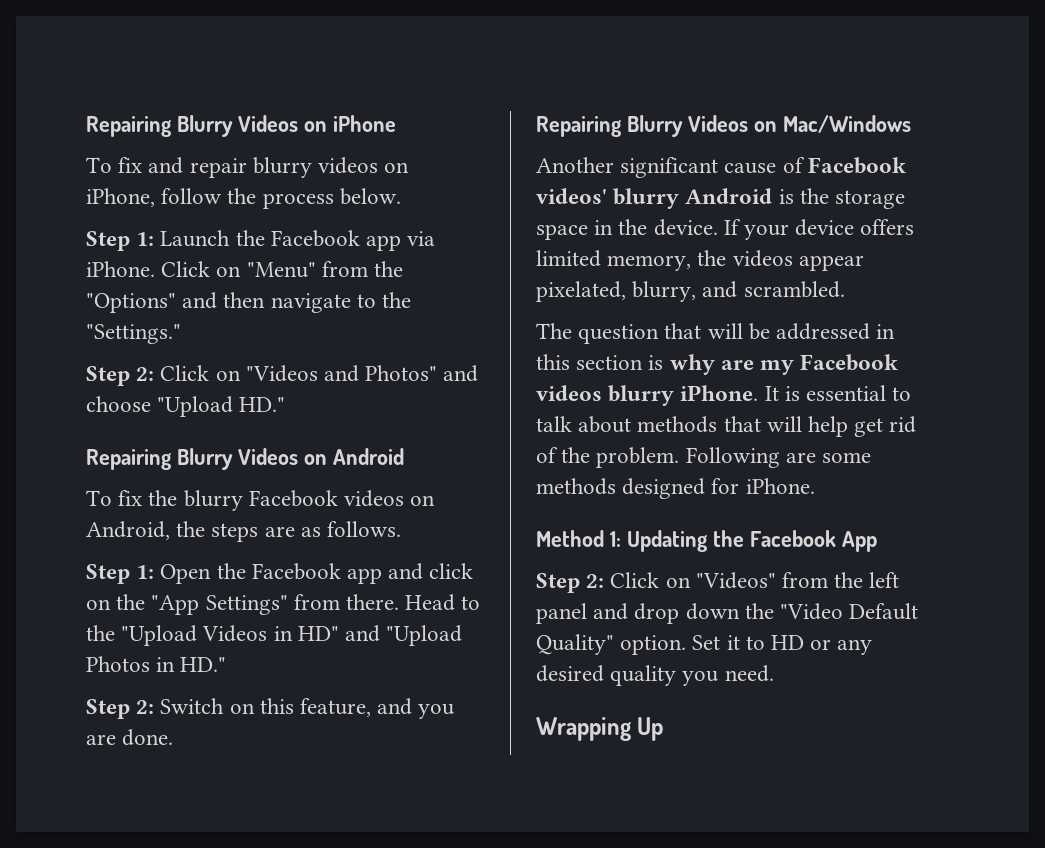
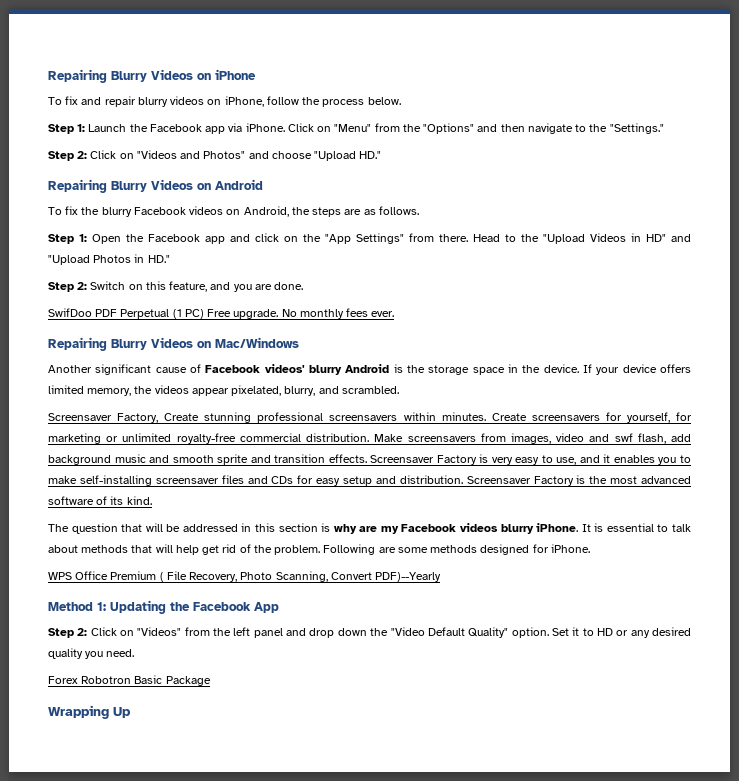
+ SwifDoo PDF Perpetual (1 PC) Free upgrade. No monthly fees ever.
+ Screensaver Factory, Create stunning professional screensavers within minutes. Create screensavers for yourself, for marketing or unlimited royalty-free commercial distribution. Make screensavers from images, video and swf flash, add background music and smooth sprite and transition effects. Screensaver Factory is very easy to use, and it enables you to make self-installing screensaver files and CDs for easy setup and distribution. Screensaver Factory is the most advanced software of its kind.
+ WPS Office Premium ( File Recovery, Photo Scanning, Convert PDF)--Yearly
+ Forex Robotron Basic Package

